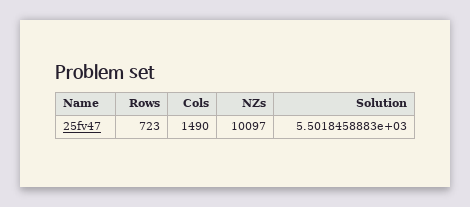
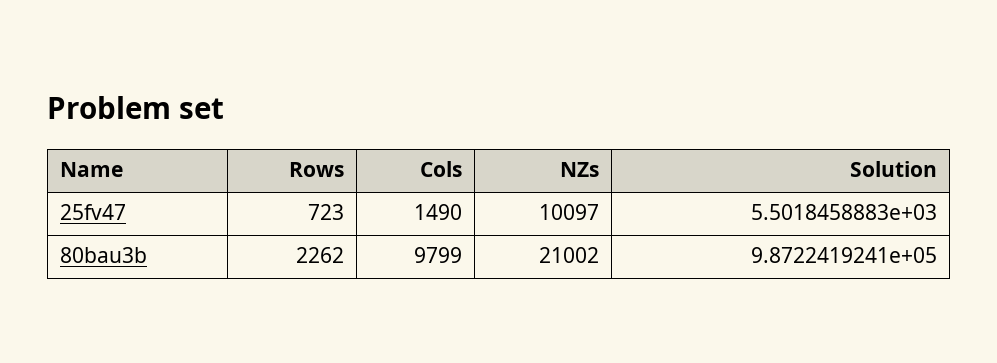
+ 80bau3b | 2262 | 9799 | 21002 | 9.8722419241e+05

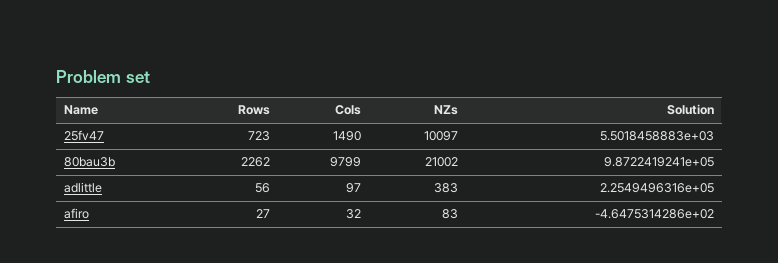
+ adlittle | 56 | 97 | 383 | 2.2549496316e+05
+ afiro | 27 | 32 | 83 | -4.6475314286e+02

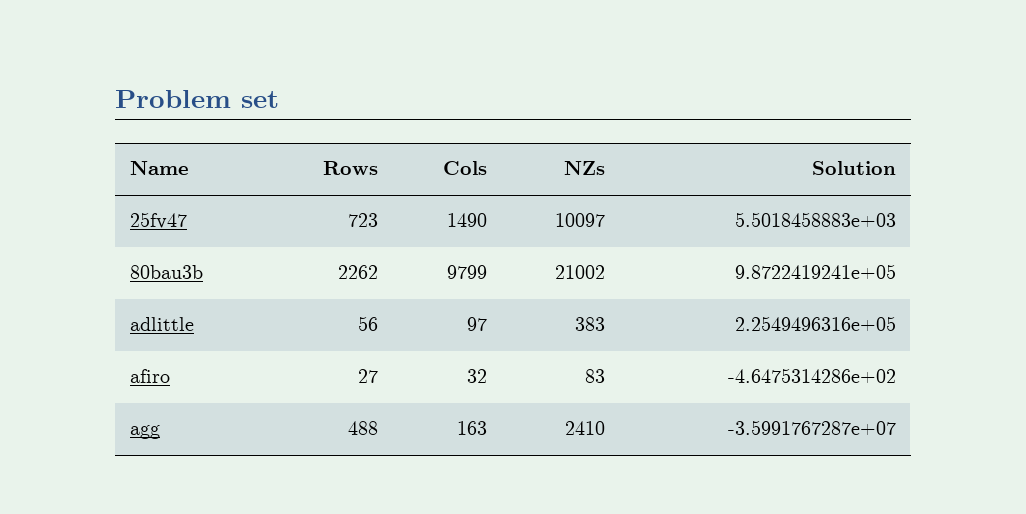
+ agg | 488 | 163 | 2410 | -3.5991767287e+07

